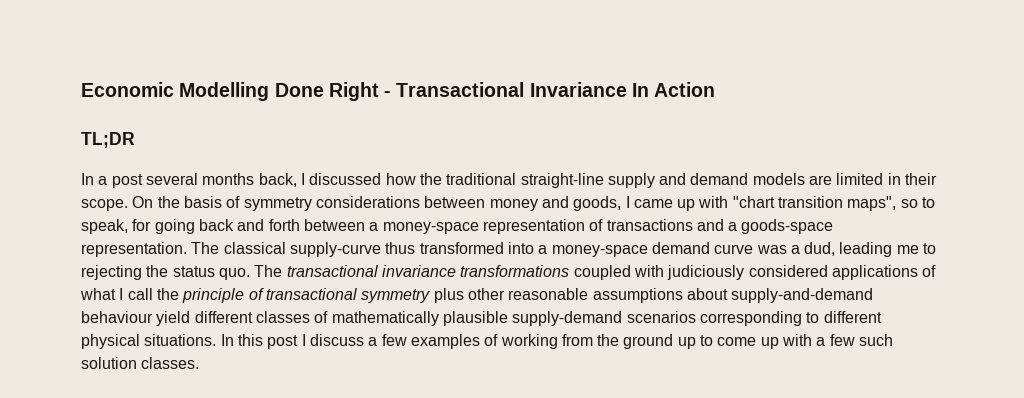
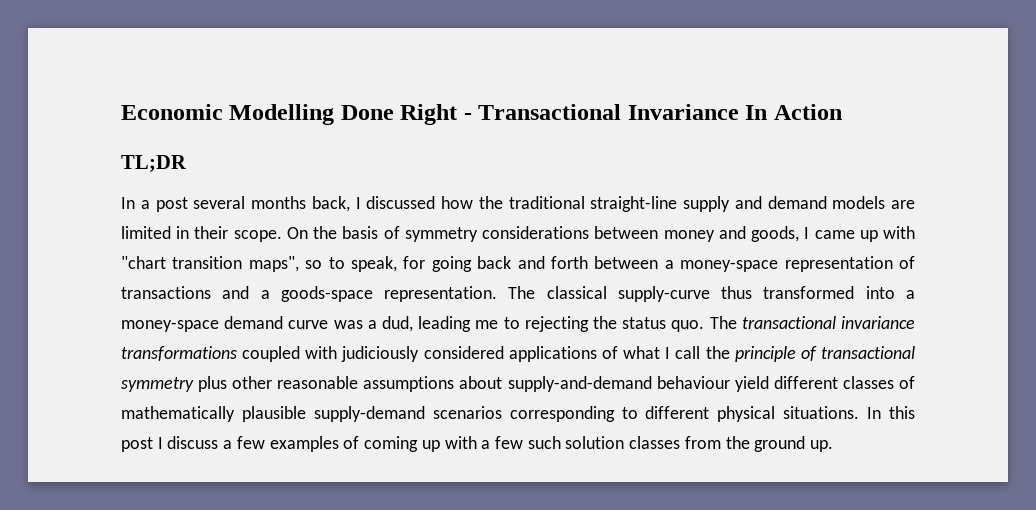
- In this post I discuss a few examples of working from the ground up to come up with a few such solution classes.
+ In this post I discuss a few examples of coming up with a few such solution classes from the ground up.

